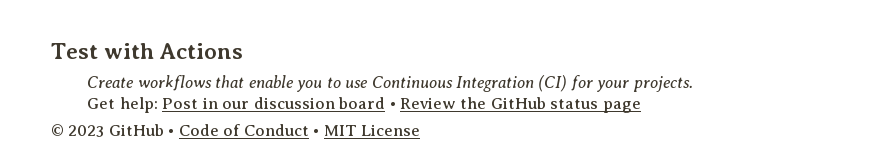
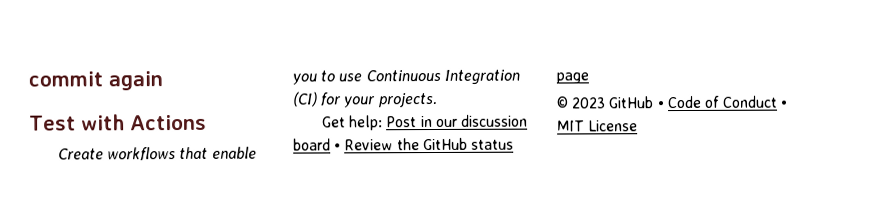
+ commit again

